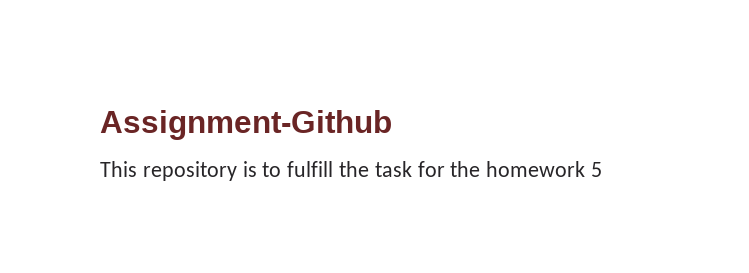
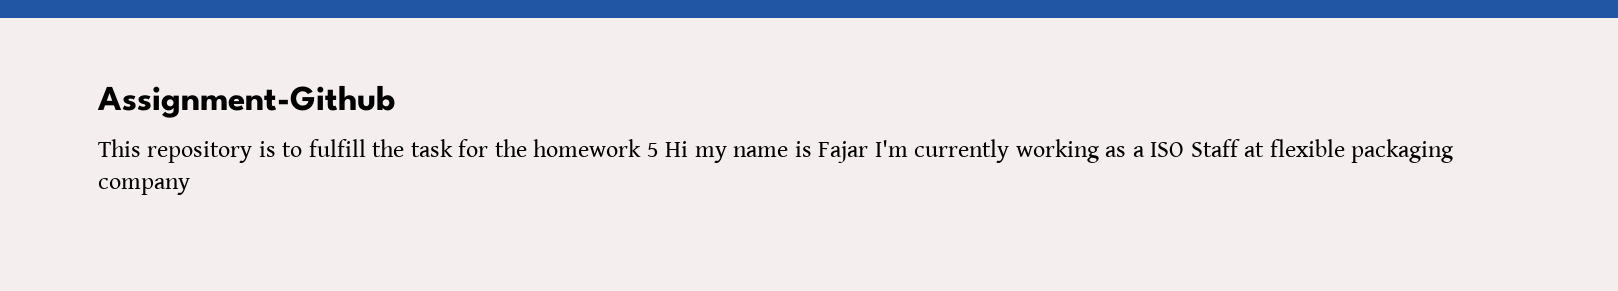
- This repository is to fulfill the task for the homework 5
+ This repository is to fulfill the task for the homework 5 Hi my name is Fajar I'm currently working as a ISO Staff at flexible packaging company

